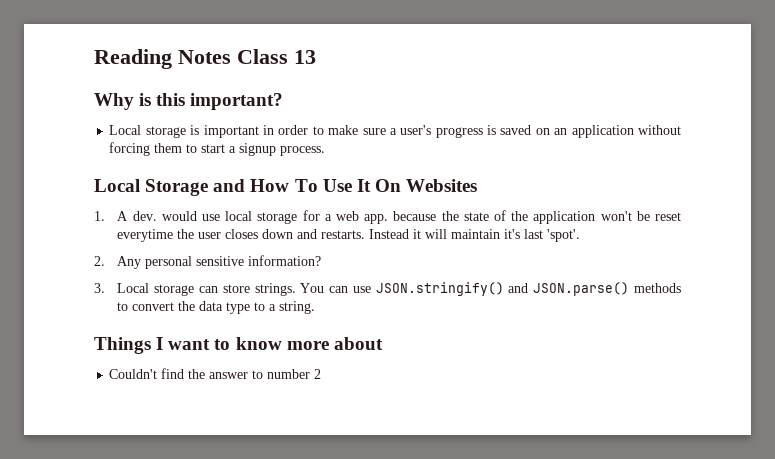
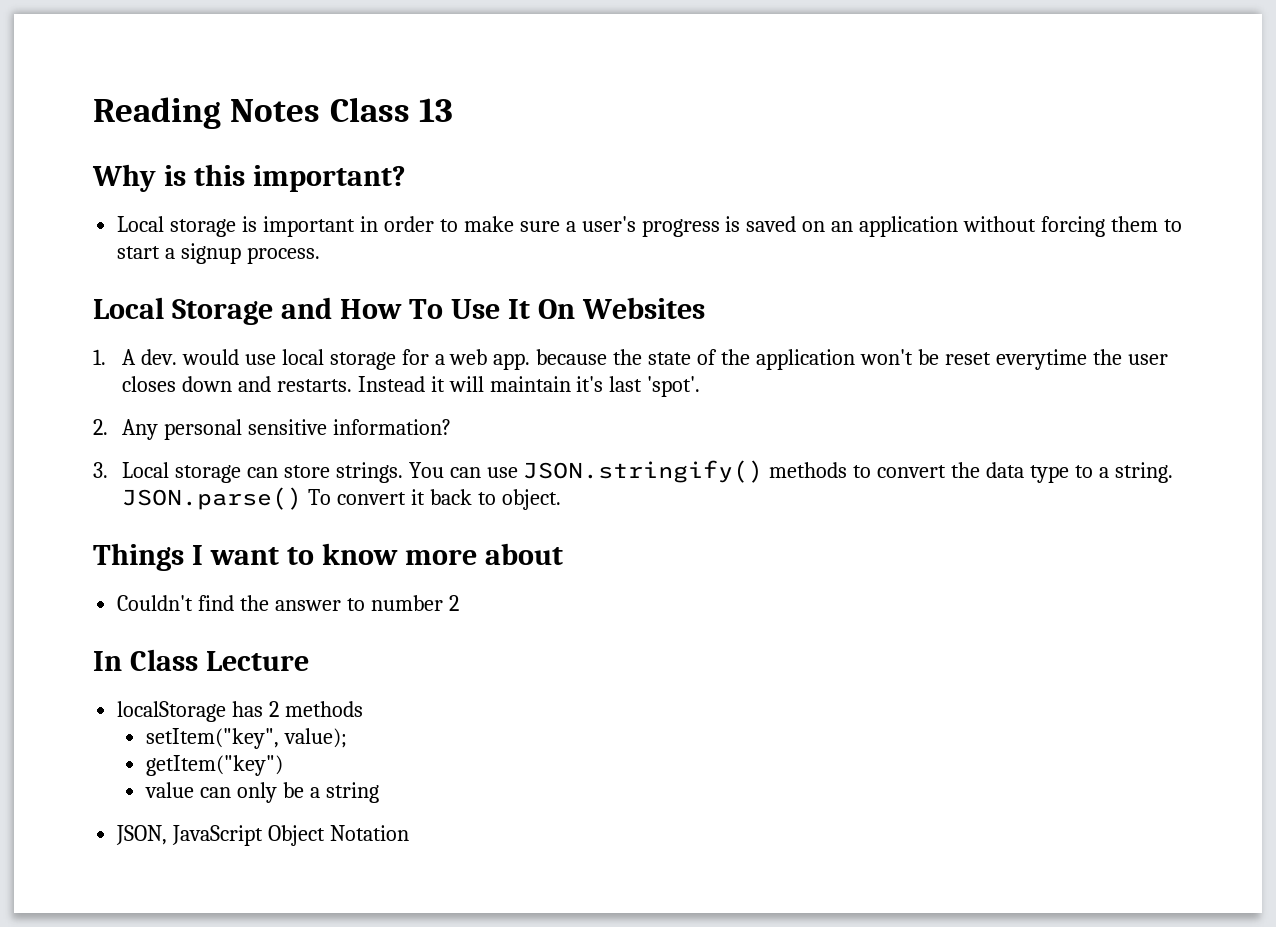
- You can use JSON.stringify() and JSON.parse() methods to convert the data type to a string.
+ You can use JSON.stringify() methods to convert the data type to a string. JSON.parse() To convert it back to object.
+ In Class Lecture
+ localStorage has 2 methods
+ setItem("key", value);
+ getItem("key")
+ value can only be a string
+ JSON, JavaScript Object Notation

